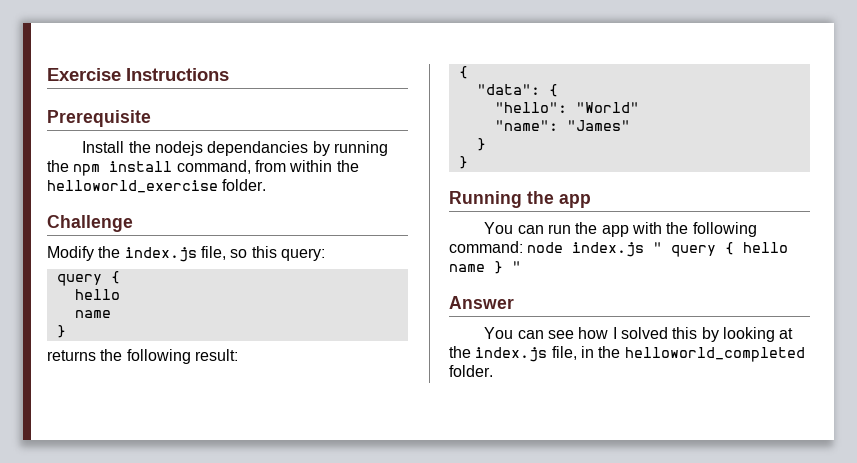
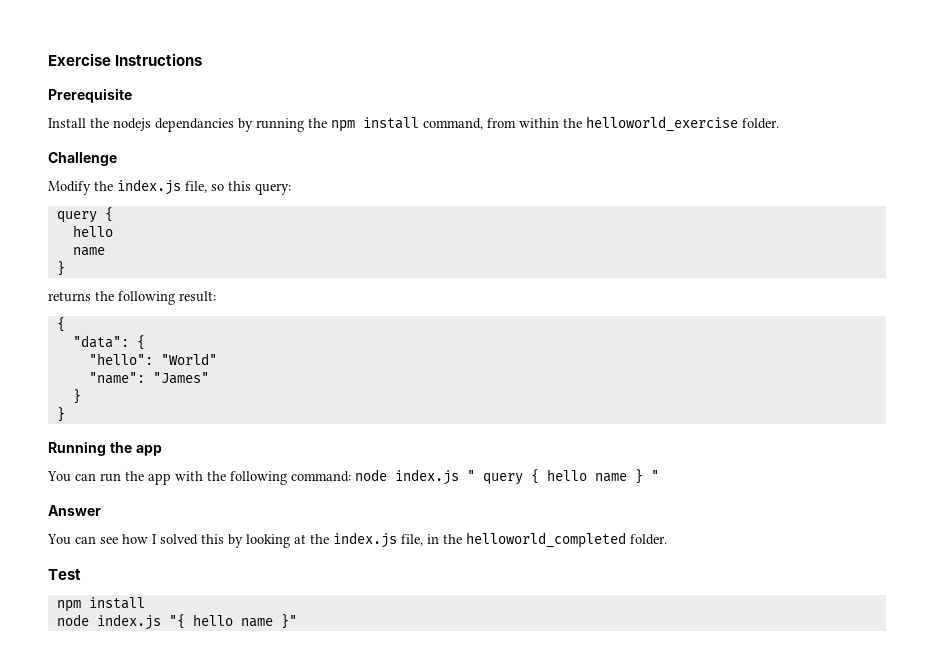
+ Test
+ npm install
+ node index.js "{ hello name }"

